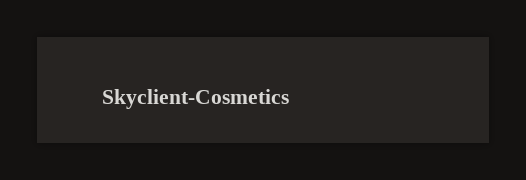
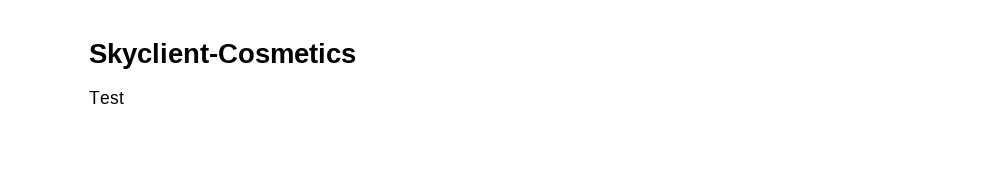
+ Test

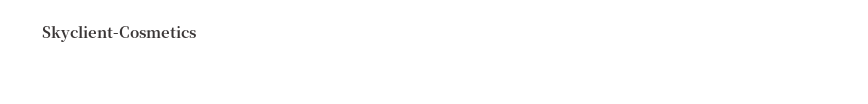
- Test

